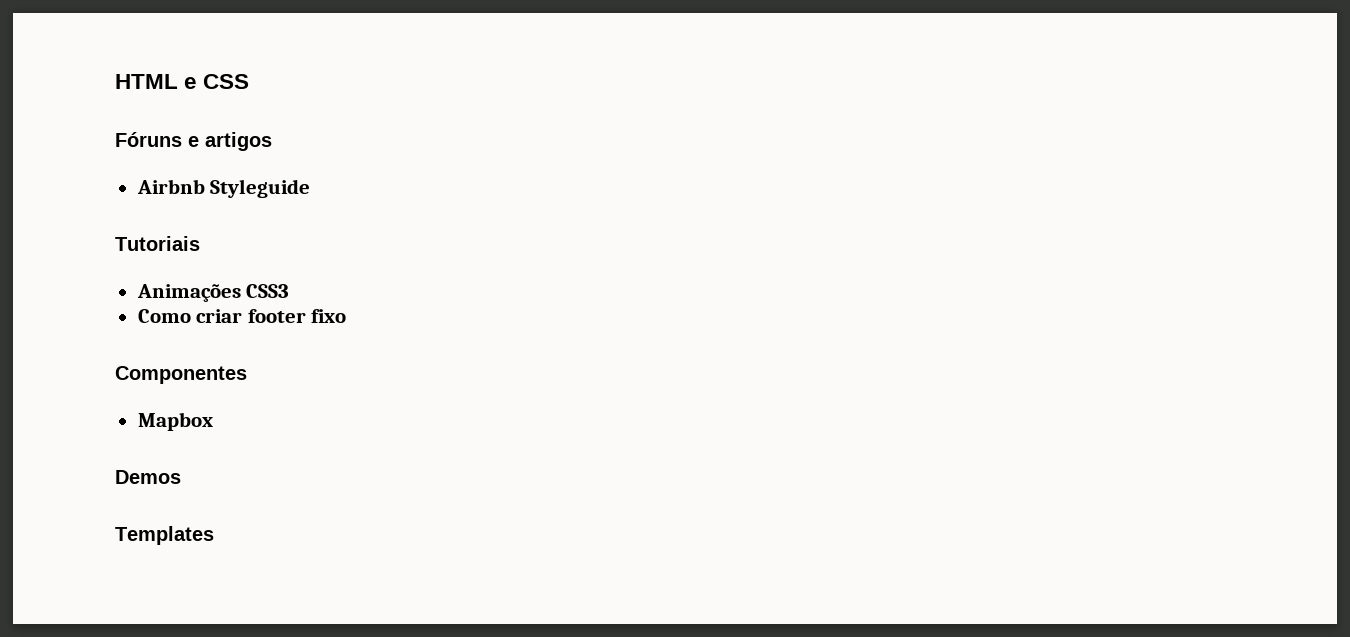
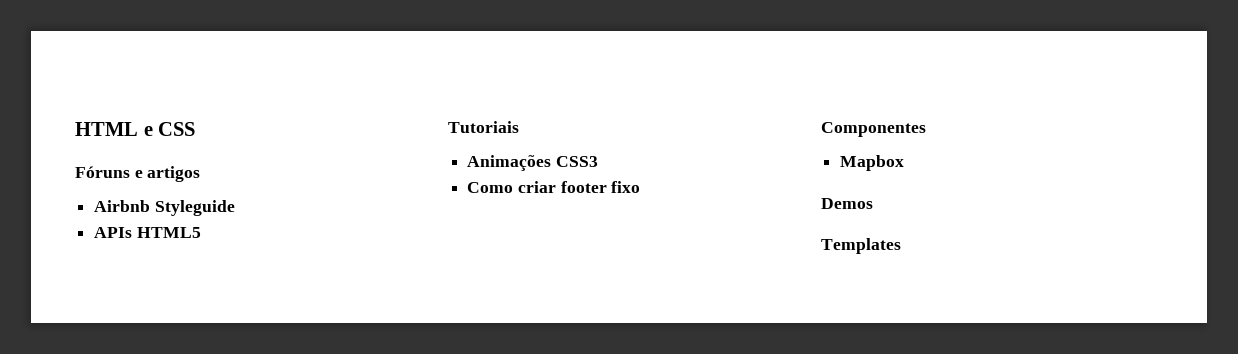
+ APIs HTML5

